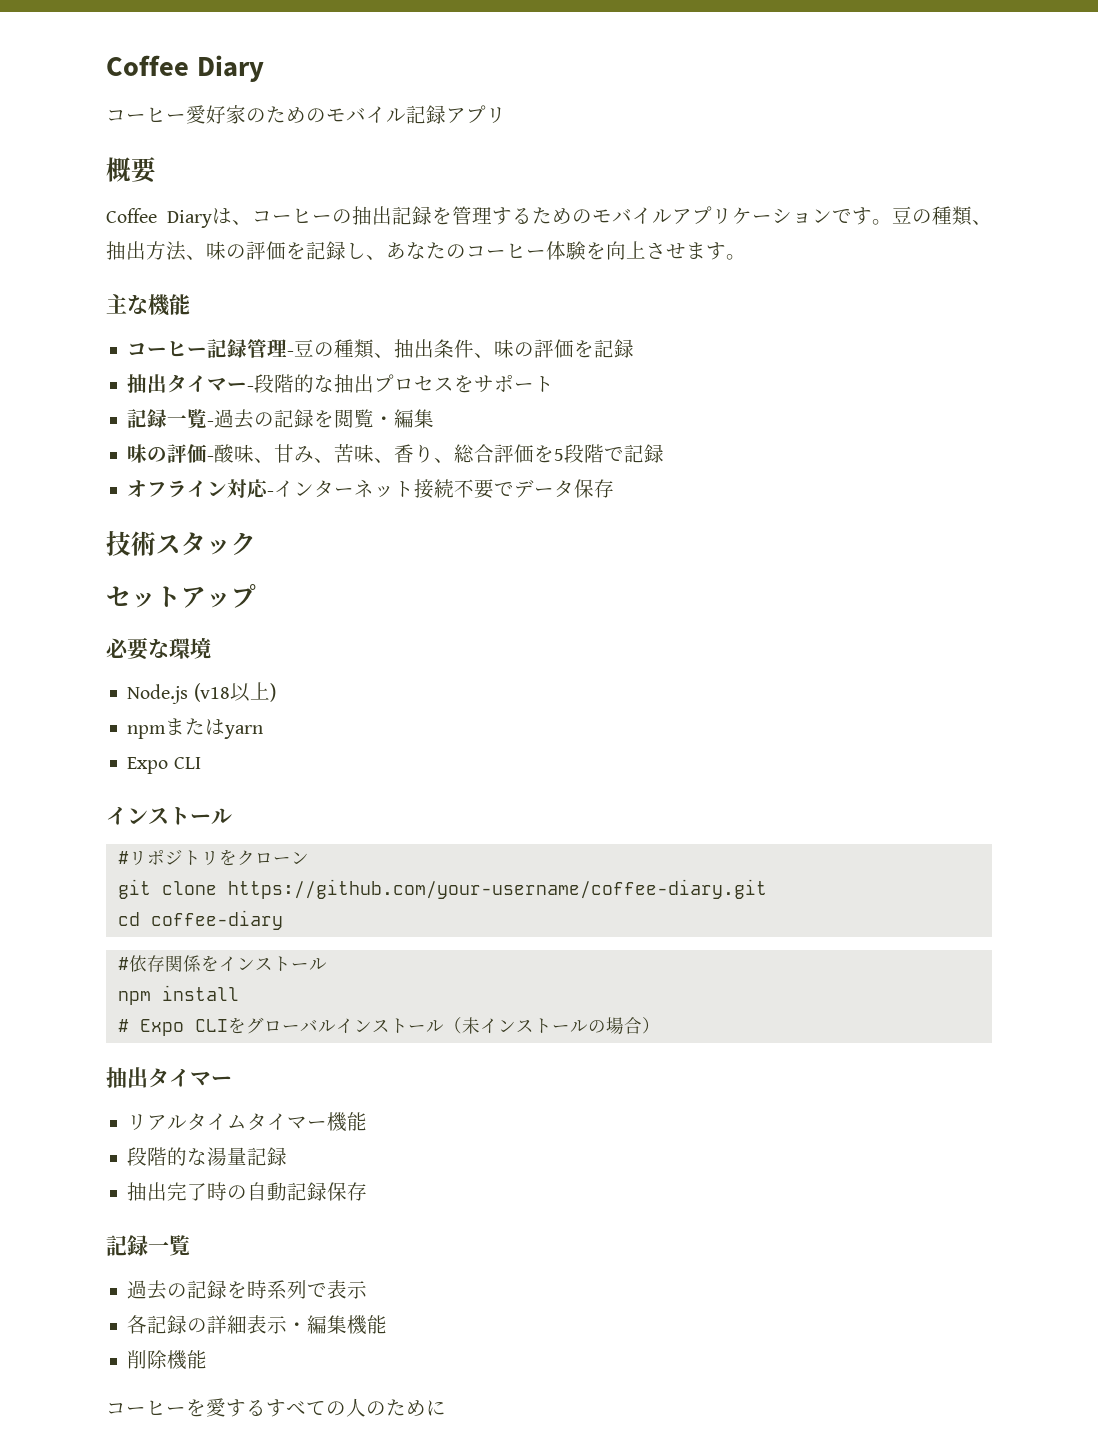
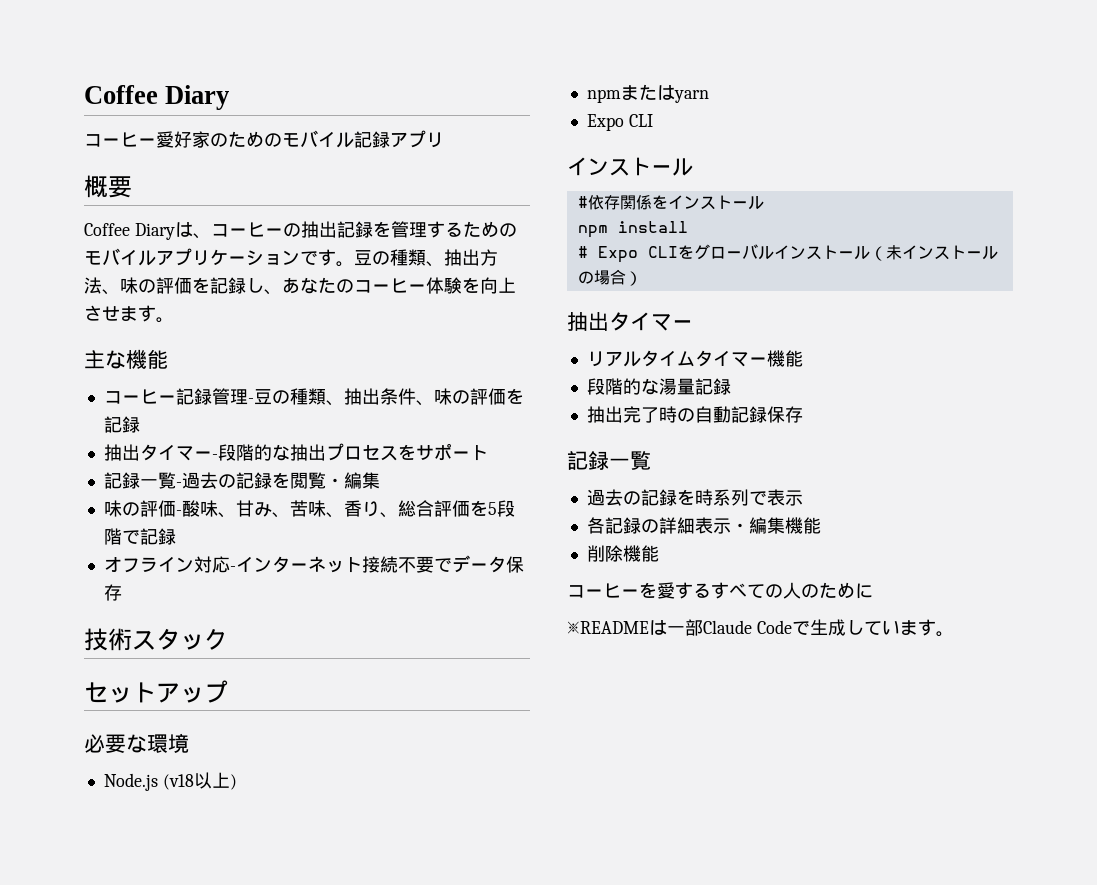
- #リポジトリをクローン
- git clone https://github.com/your-username/coffee-diary.git
- cd coffee-diary
+ ※READMEは一部Claude Codeで生成しています。

